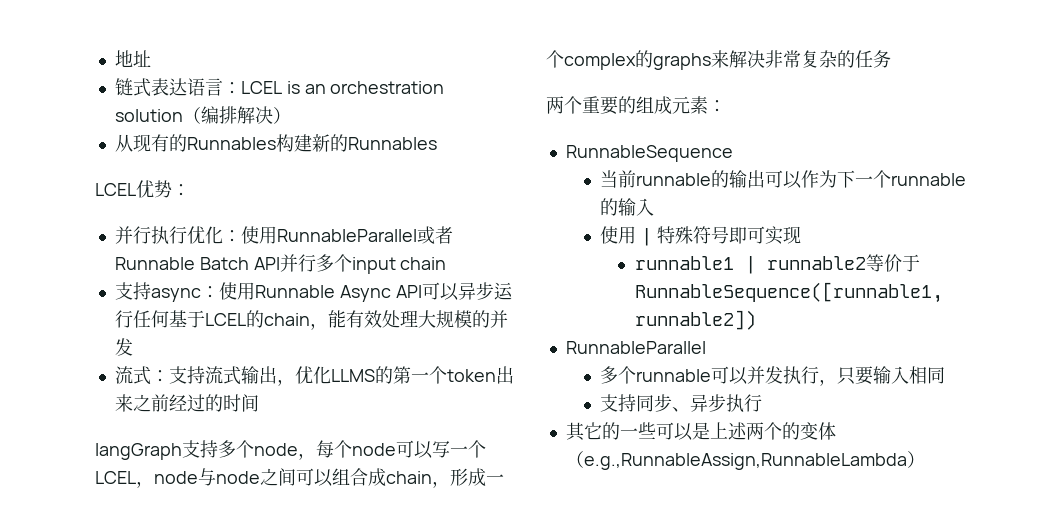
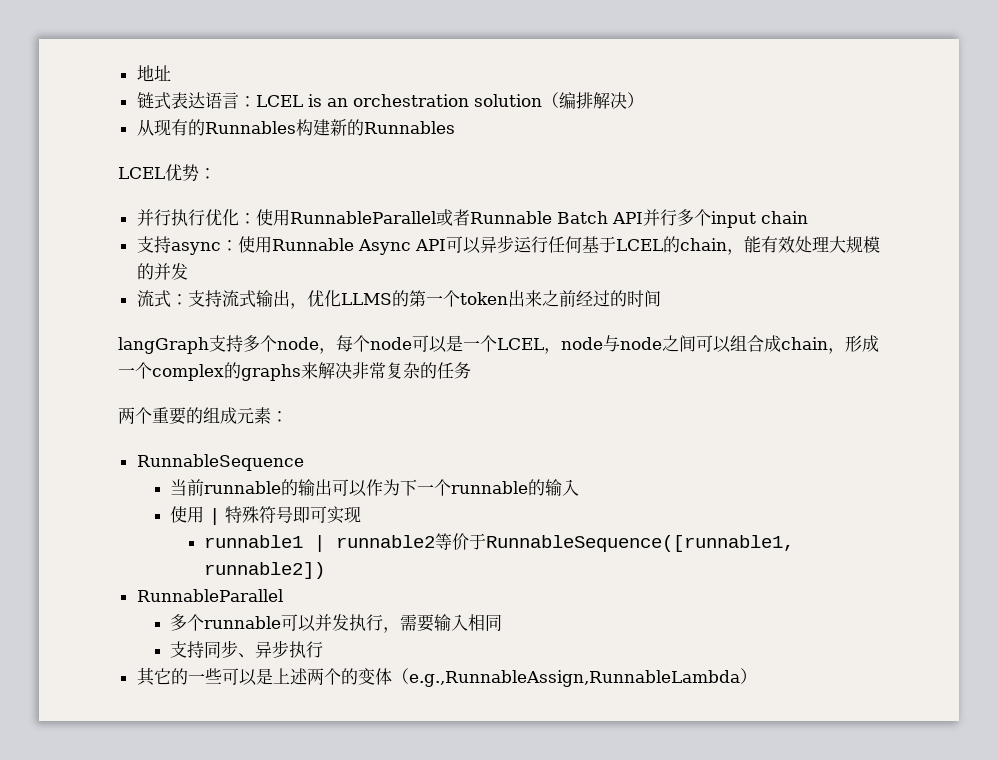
- langGraph支持多个node，每个node可以写一个LCEL，node与node之间可以组合成chain，形成一个complex的graphs来解决非常复杂的任务
+ langGraph支持多个node，每个node可以是一个LCEL，node与node之间可以组合成chain，形成一个complex的graphs来解决非常复杂的任务
- 多个runnable可以并发执行，只要输入相同
+ 多个runnable可以并发执行，需要输入相同

